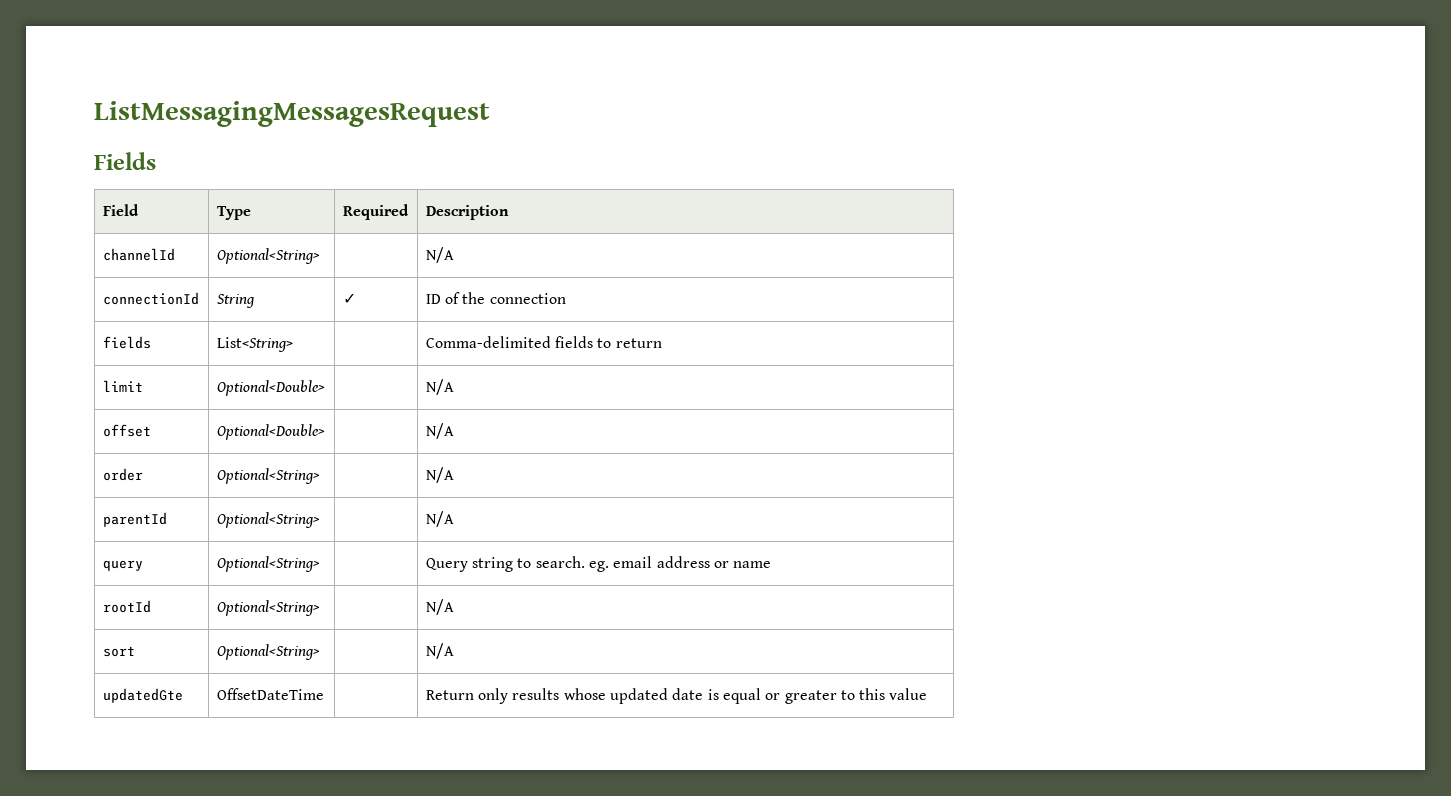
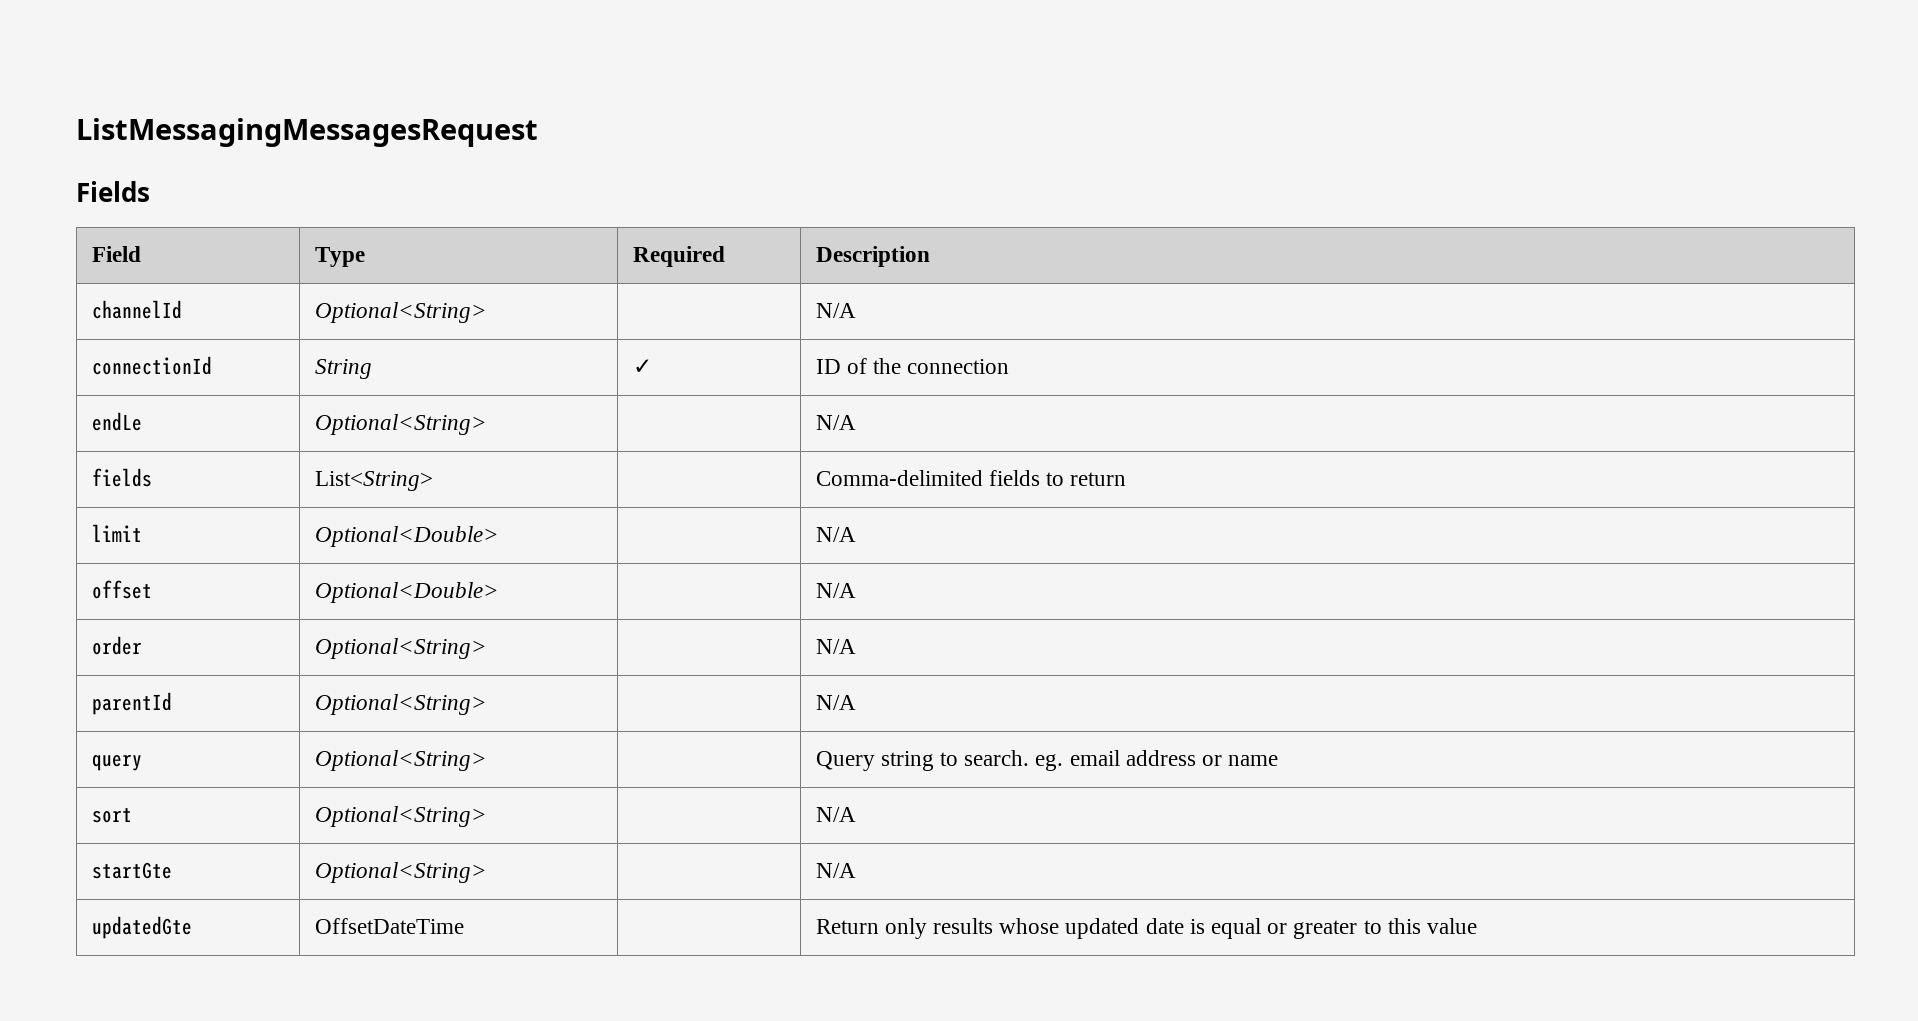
+ endLe | Optional<String> | | N/A
- rootId | Optional<String> | | N/A
  sort | Optional<String> | | N/A
+ startGte | Optional<String> | | N/A

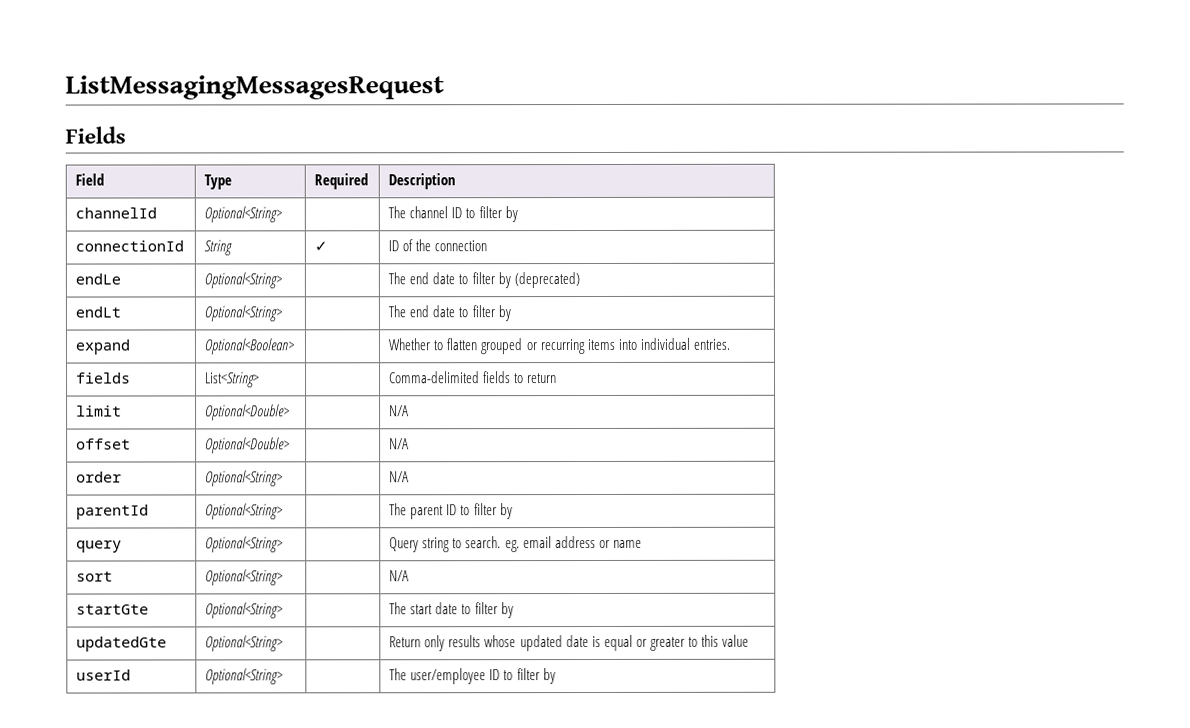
- channelId | Optional<String> | | N/A
+ channelId | Optional<String> | | The channel ID to filter by
- endLe | Optional<String> | | N/A
+ endLe | Optional<String> | | The end date to filter by (deprecated)
+ endLt | Optional<String> | | The end date to filter by
+ expand | Optional<Boolean> | | Whether to flatten grouped or recurring items into individual entries.
- parentId | Optional<String> | | N/A
+ parentId | Optional<String> | | The parent ID to filter by
- startGte | Optional<String> | | N/A
+ startGte | Optional<String> | | The start date to filter by
- updatedGte | OffsetDateTime | | Return only results whose updated date is equal or greater to this value
+ updatedGte | Optional<String> | | Return only results whose updated date is equal or greater to this value
+ userId | Optional<String> | | The user/employee ID to filter by

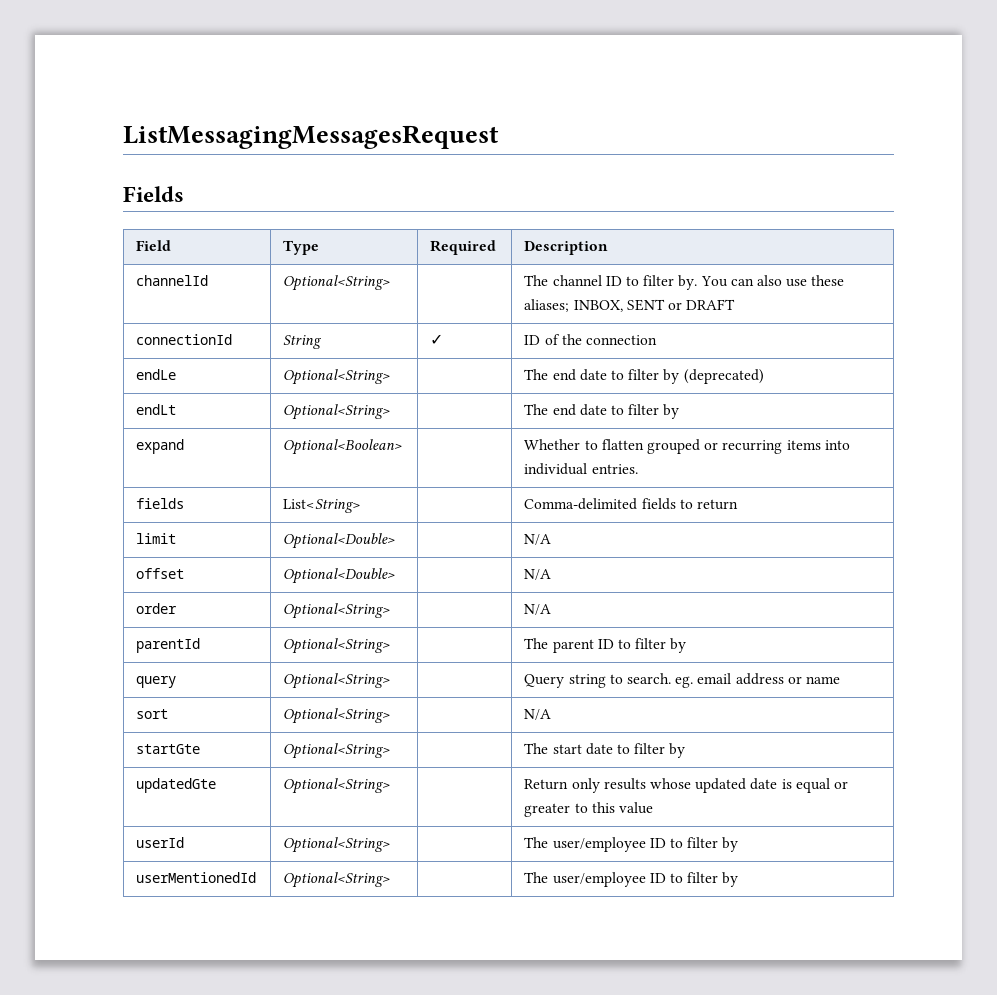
- channelId | Optional<String> | | The channel ID to filter by
+ channelId | Optional<String> | | The channel ID to filter by. You can also use these aliases; INBOX, SENT or DRAFT
+ userMentionedId | Optional<String> | | The user/employee ID to filter by

